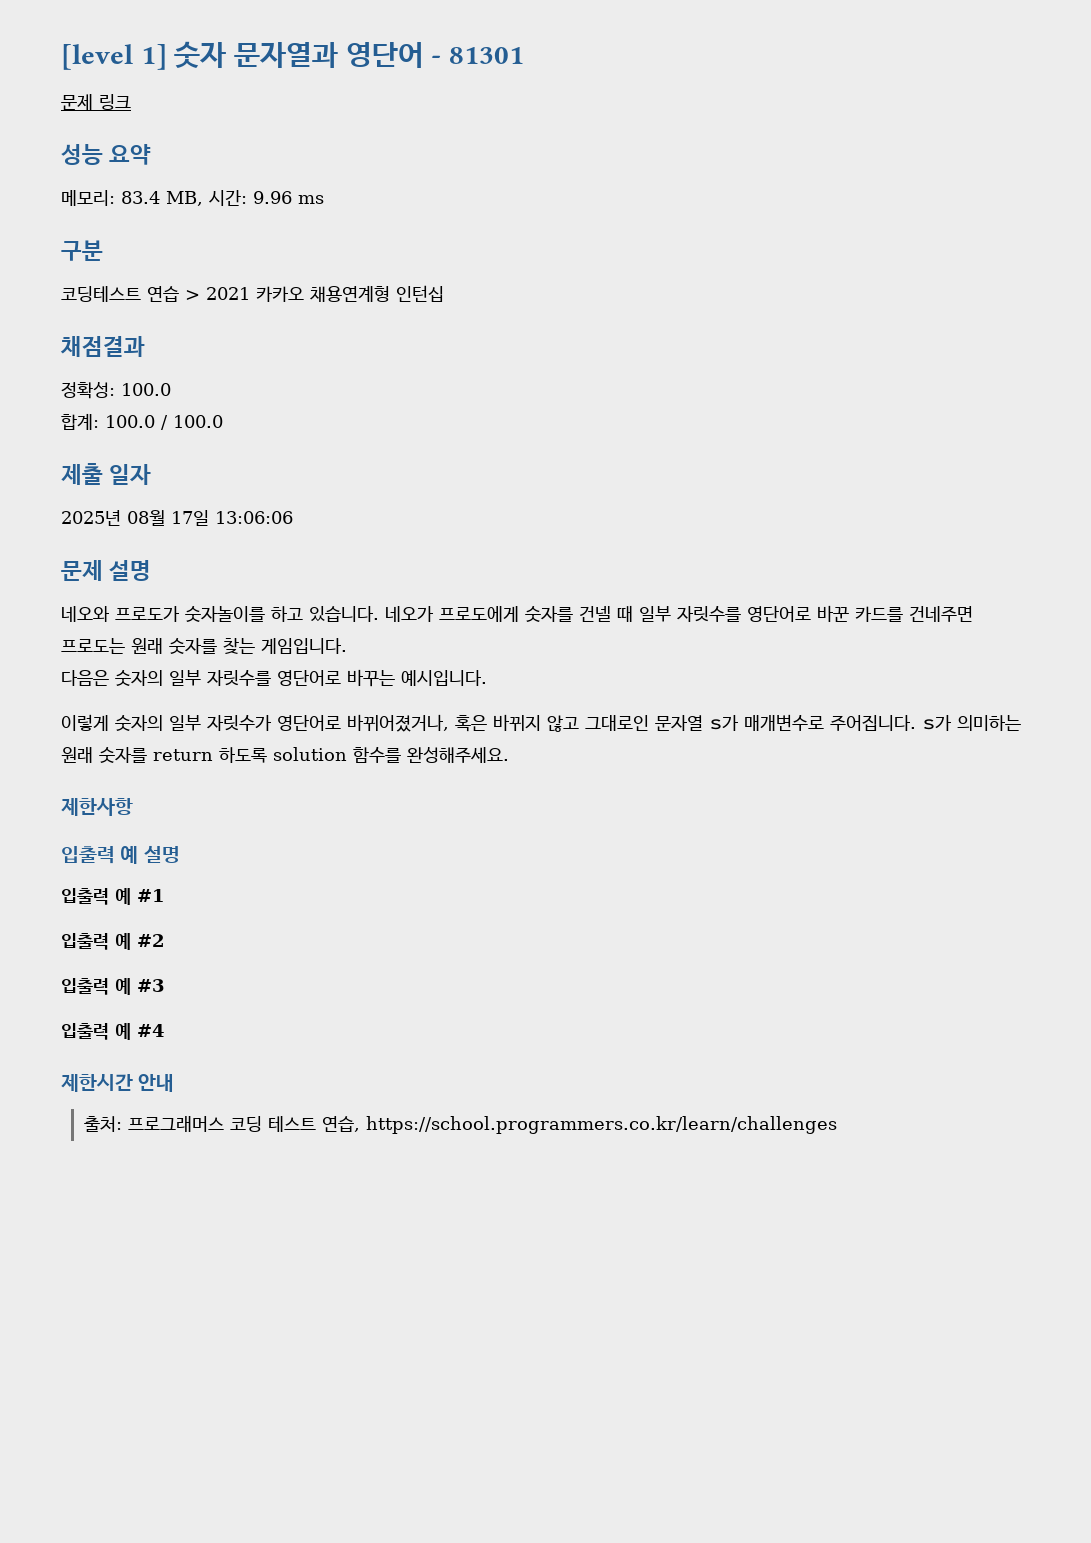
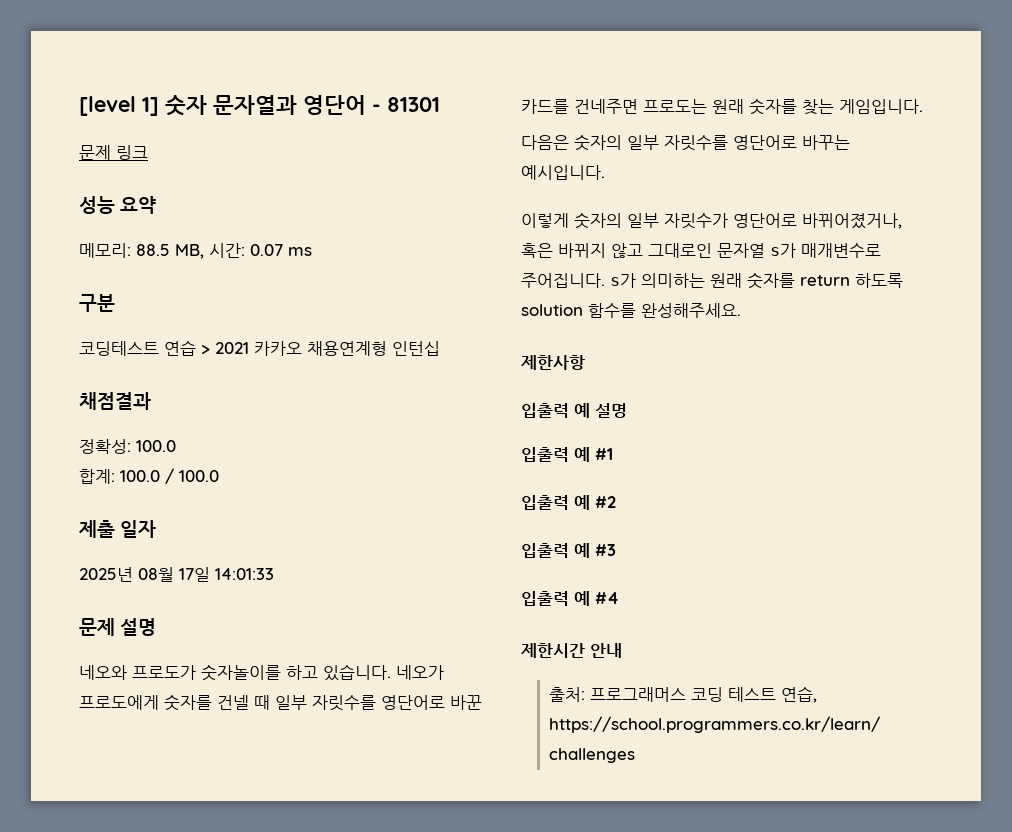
- 메모리: 83.4 MB, 시간: 9.96 ms
+ 메모리: 88.5 MB, 시간: 0.07 ms
- 2025년 08월 17일 13:06:06
+ 2025년 08월 17일 14:01:33

